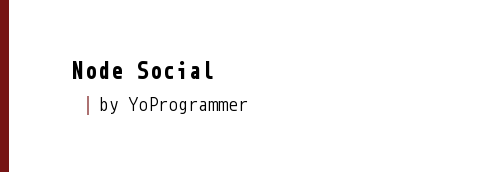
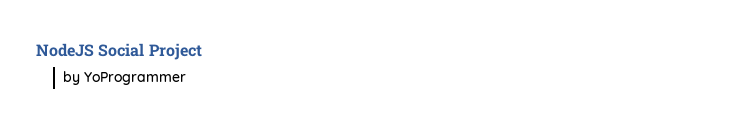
- Node Social
+ NodeJS Social Project

